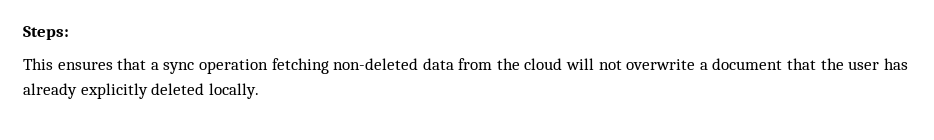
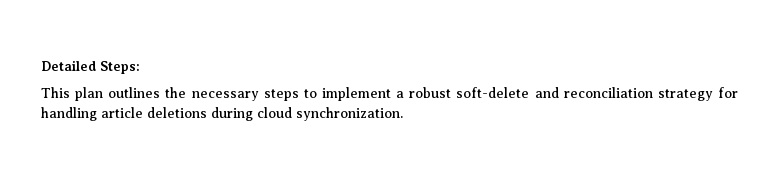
- Steps:
+ Detailed Steps:
- This ensures that a sync operation fetching non-deleted data from the cloud will not overwrite a document that the user has already explicitly deleted locally.
+ This plan outlines the necessary steps to implement a robust soft-delete and reconciliation strategy for handling article deletions during cloud synchronization.

